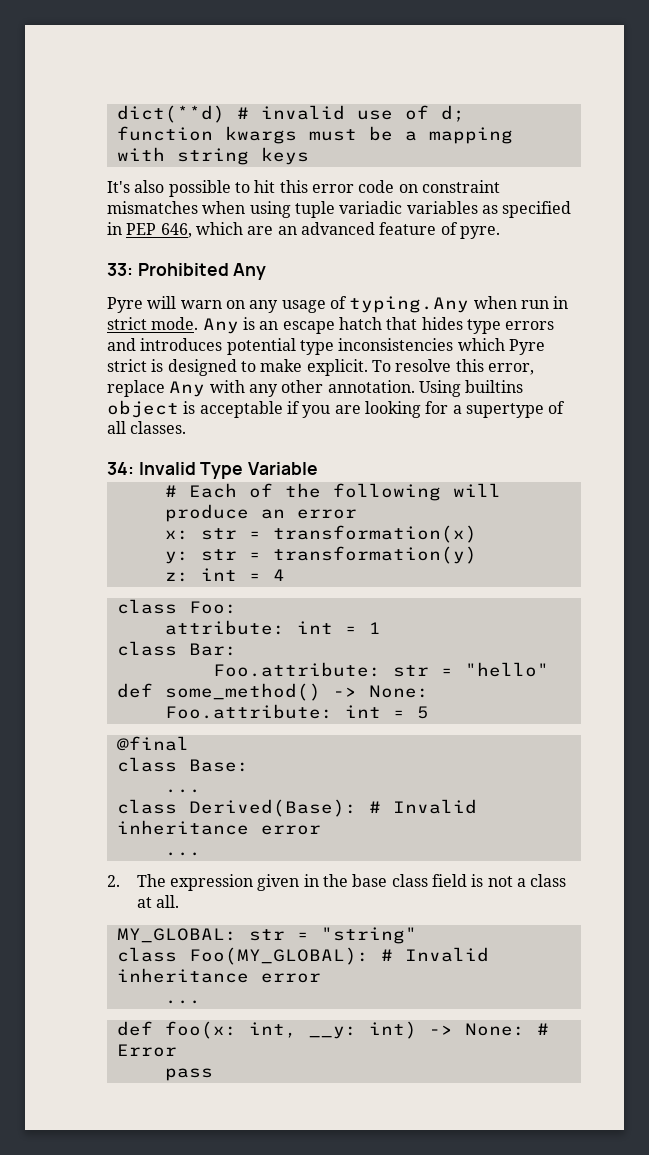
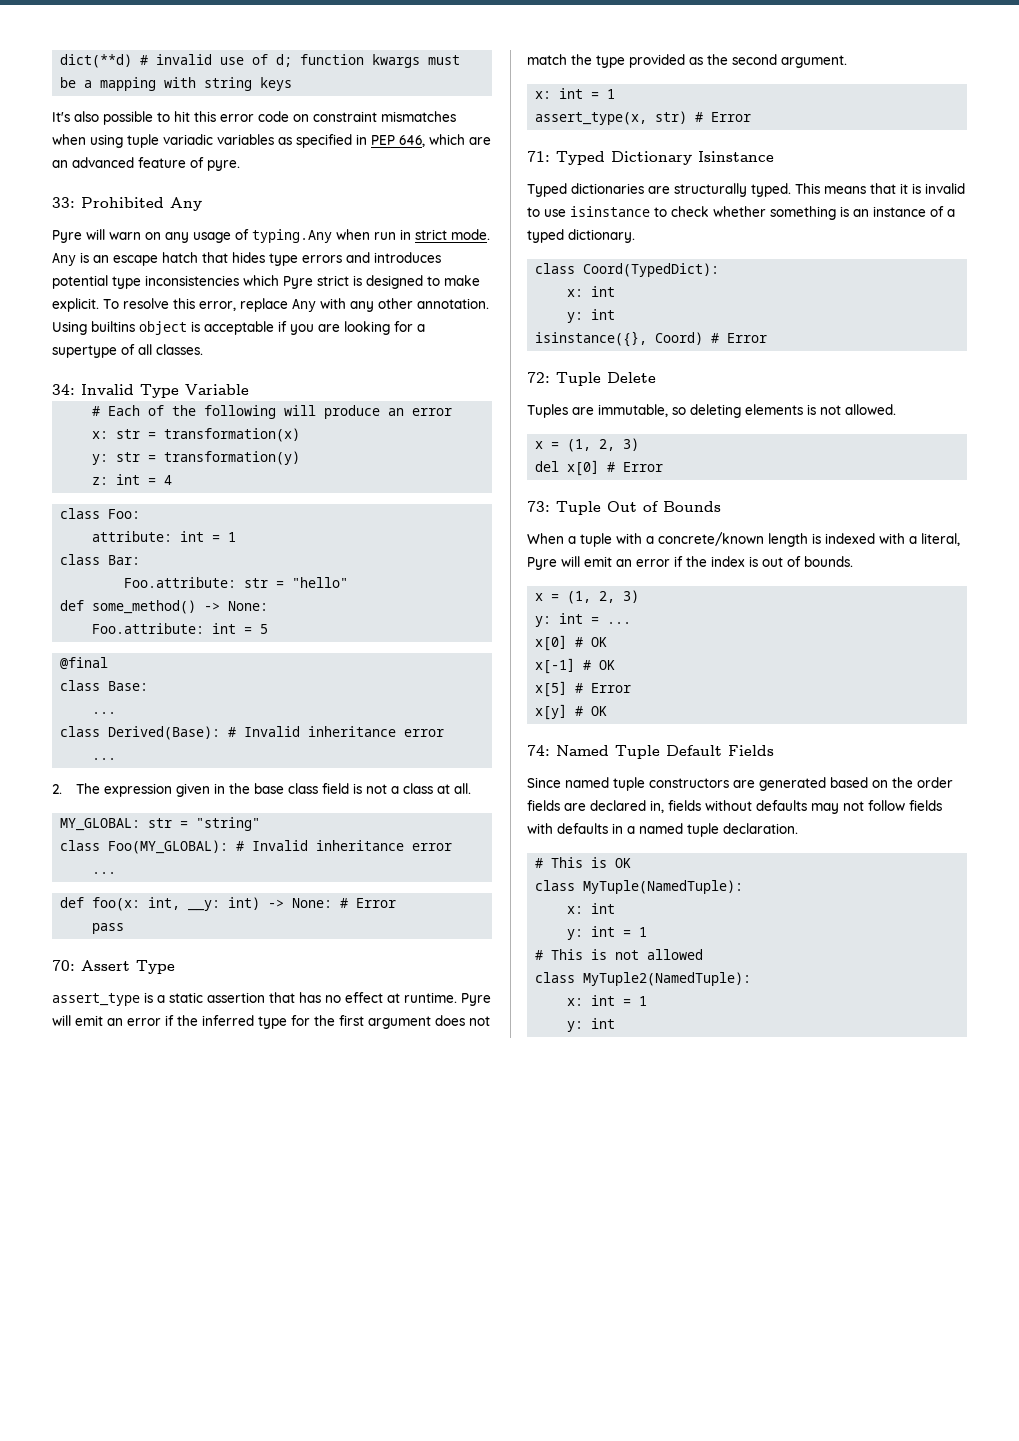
+ 70: Assert Type
+ assert_type is a static assertion that has no effect at runtime. Pyre will emit an error if the inferred type for the first argument does not match the type provided as the second argument.
+ x: int = 1
+ assert_type(x, str) # Error
+ 71: Typed Dictionary Isinstance
+ Typed dictionaries are structurally typed. This means that it is invalid to use isinstance to check whether something is an instance of a typed dictionary.
+ class Coord(TypedDict):
+ x: int
+ y: int
+ isinstance({}, Coord) # Error
+ 72: Tuple Delete
+ Tuples are immutable, so deleting elements is not allowed.
+ x = (1, 2, 3)
+ del x[0] # Error
+ 73: Tuple Out of Bounds
+ When a tuple with a concrete/known length is indexed with a literal, Pyre will emit an error if the index is out of bounds.
+ x = (1, 2, 3)
+ y: int = ...
+ x[0] # OK
+ x[-1] # OK
+ x[5] # Error
+ x[y] # OK
+ 74: Named Tuple Default Fields
+ Since named tuple constructors are generated based on the order fields are declared in, fields without defaults may not follow fields with defaults in a named tuple declaration.
+ # This is OK
+ class MyTuple(NamedTuple):
+ x: int
+ y: int = 1
+ # This is not allowed
+ class MyTuple2(NamedTuple):
+ x: int = 1
+ y: int

